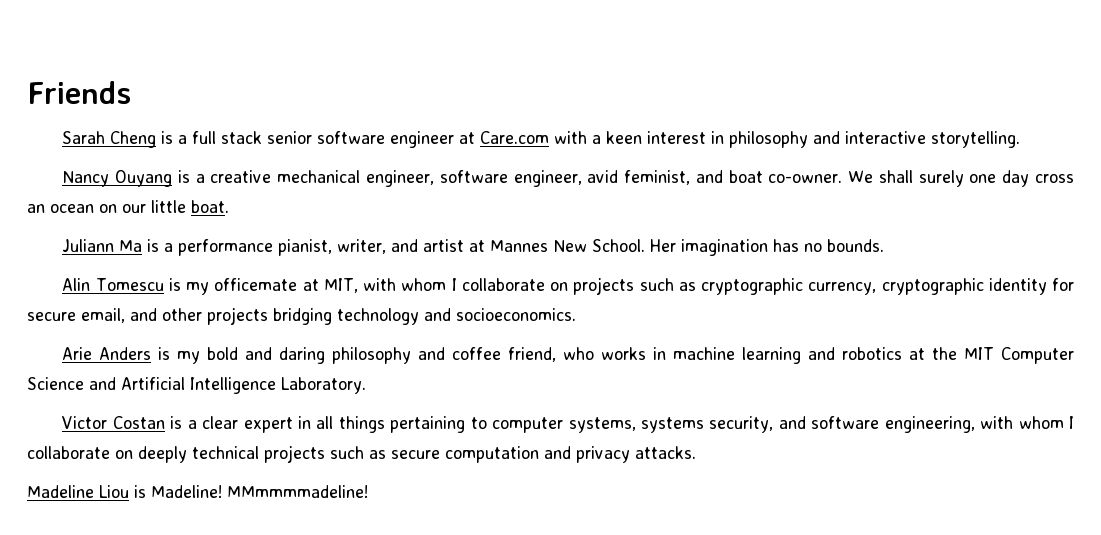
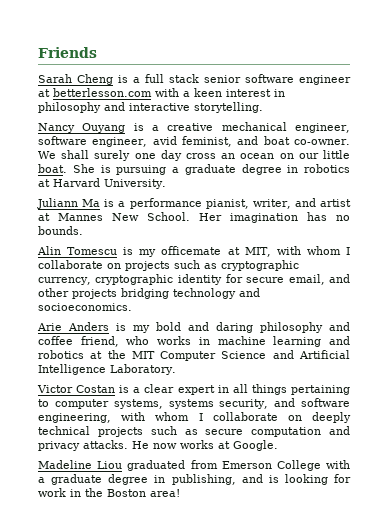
- Sarah Cheng is a full stack senior software engineer at Care.com with a keen interest in philosophy and interactive storytelling.
+ Sarah Cheng is a full stack senior software engineer at betterlesson.com with a keen interest in philosophy and interactive storytelling.
+ She is pursuing a graduate degree in robotics at Harvard University.
- Victor Costan is a clear expert in all things pertaining to computer systems, systems security, and software engineering, with whom I collaborate on deeply technical projects such as secure computation and privacy attacks.
- Madeline Liou is Madeline! MMmmmmadeline!
+ Victor Costan is a clear expert in all things pertaining to computer systems, systems security, and software engineering, with whom I collaborate on deeply technical projects such as secure computation and privacy attacks. He now works at Google.
+ Madeline Liou graduated from Emerson College with a graduate degree in publishing, and is looking for work in the Boston area!

